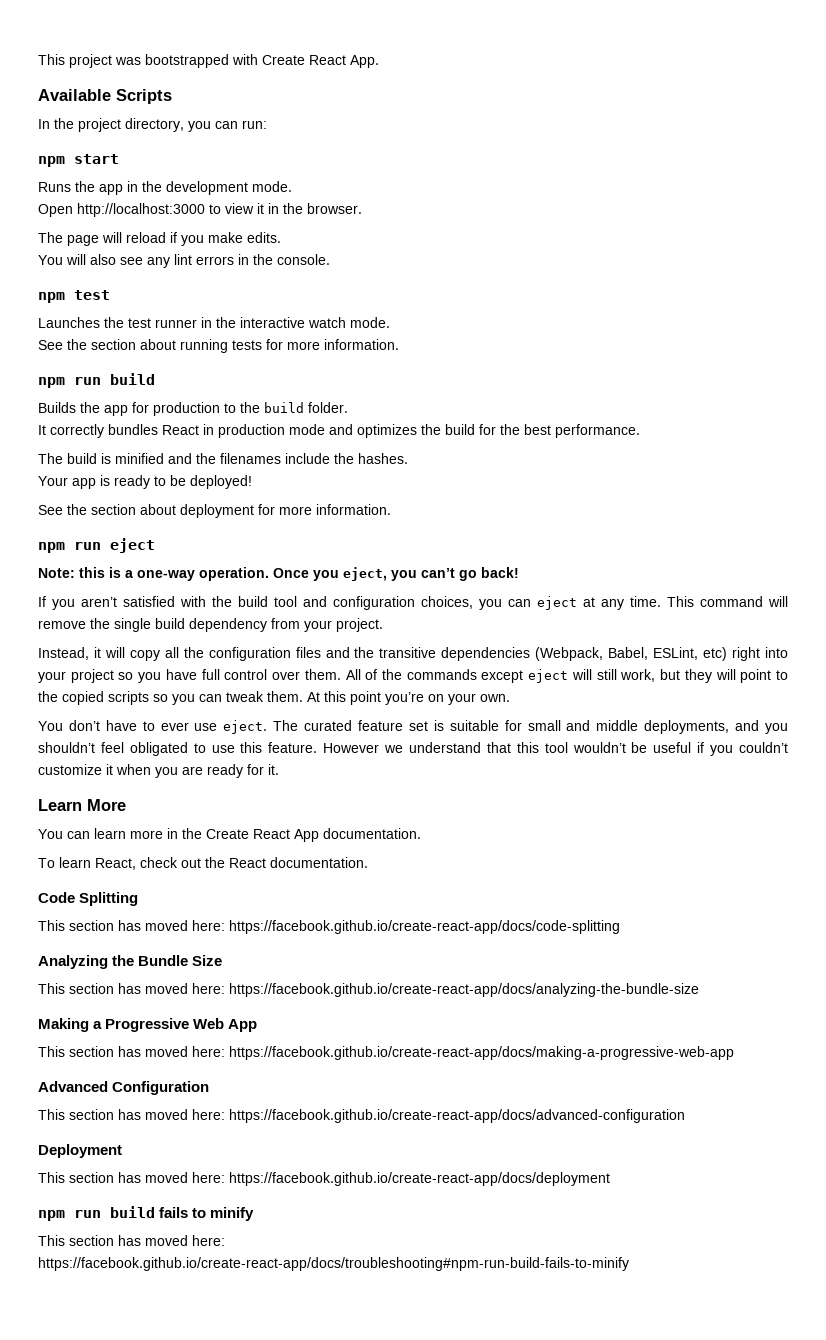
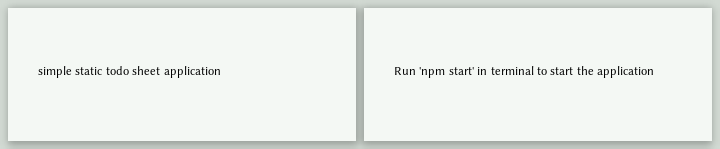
- This project was bootstrapped with Create React App.
- Available Scripts
- In the project directory, you can run:
- npm start
- Runs the app in the development mode.
- Open http://localhost:3000 to view it in the browser.
- The page will reload if you make edits.
- You will also see any lint errors in the console.
- npm test
- Launches the test runner in the interactive watch mode.
- See the section about running tests for more information.
- npm run build
- Builds the app for production to the build folder.
- It correctly bundles React in production mode and optimizes the build for the best performance.
- The build is minified and the filenames include the hashes.
- Your app is ready to be deployed!
- See the section about deployment for more information.
- npm run eject
- Note: this is a one-way operation. Once you eject, you can’t go back!
- If you aren’t satisfied with the build tool and configuration choices, you can eject at any time. This command will remove the single build dependency from your project.
- Instead, it will copy all the configuration files and the transitive dependencies (Webpack, Babel, ESLint, etc) right into your project so you have full control over them. All of the commands except eject will still work, but they will point to the copied scripts so you can tweak them. At this point you’re on your own.
- You don’t have to ever use eject. The curated feature set is suitable for small and middle deployments, and you shouldn’t feel obligated to use this feature. However we understand that this tool wouldn’t be useful if you couldn’t customize it when you are ready for it.
- Learn More
- You can learn more in the Create React App documentation.
- To learn React, check out the React documentation.
- Code Splitting
- This section has moved here: https://facebook.github.io/create-react-app/docs/code-splitting
- Analyzing the Bundle Size
- This section has moved here: https://facebook.github.io/create-react-app/docs/analyzing-the-bundle-size
- Making a Progressive Web App
- This section has moved here: https://facebook.github.io/create-react-app/docs/making-a-progressive-web-app
- Advanced Configuration
- This section has moved here: https://facebook.github.io/create-react-app/docs/advanced-configuration
- Deployment
- This section has moved here: https://facebook.github.io/create-react-app/docs/deployment
- npm run build fails to minify
- This section has moved here: https://facebook.github.io/create-react-app/docs/troubleshooting#npm-run-build-fails-to-minify
+ simple static todo sheet application
+ Run 'npm start' in terminal to start the application

